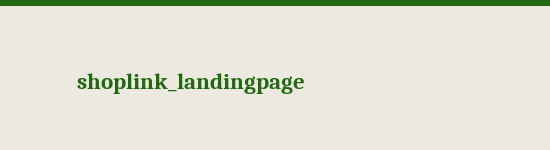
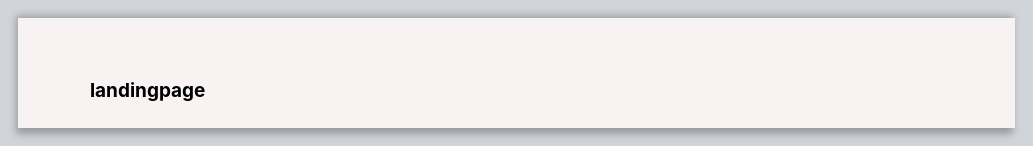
- shoplink_landingpage
+ landingpage

